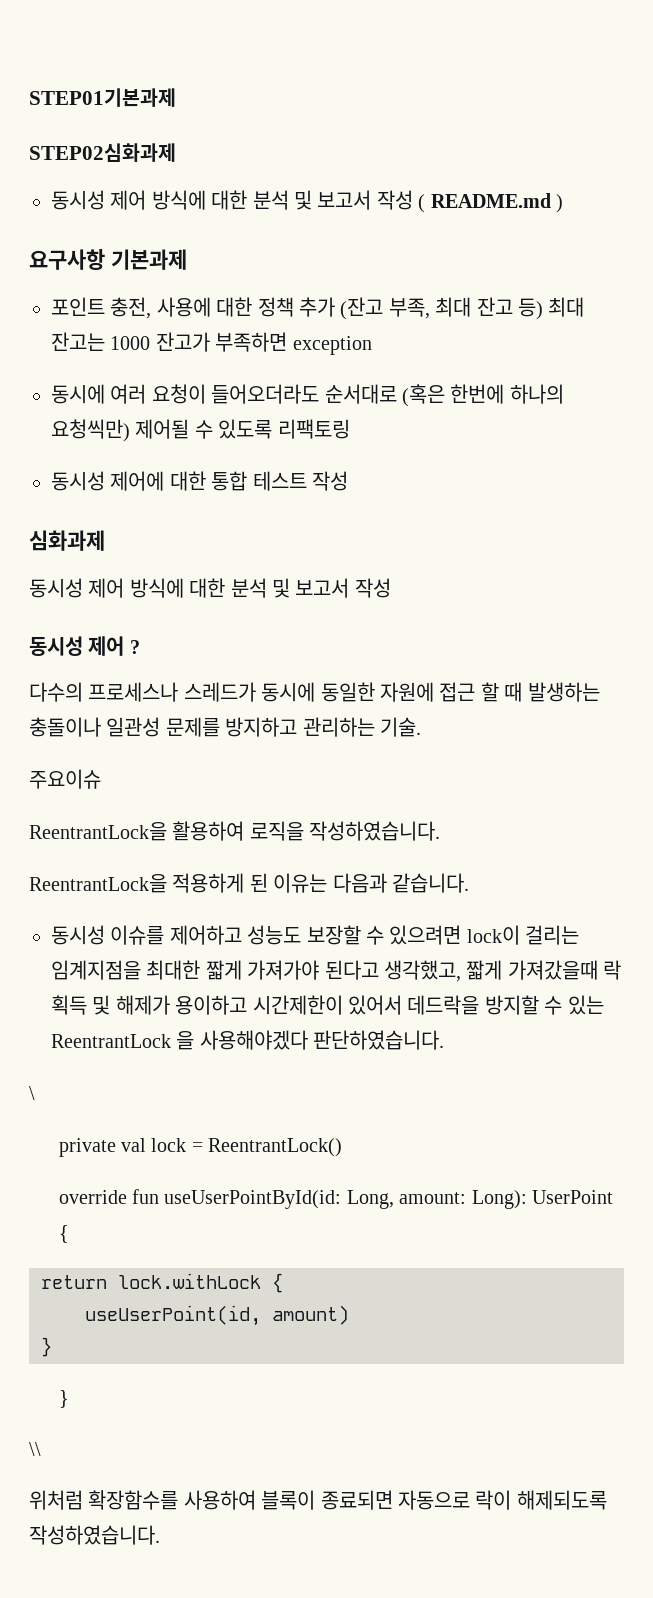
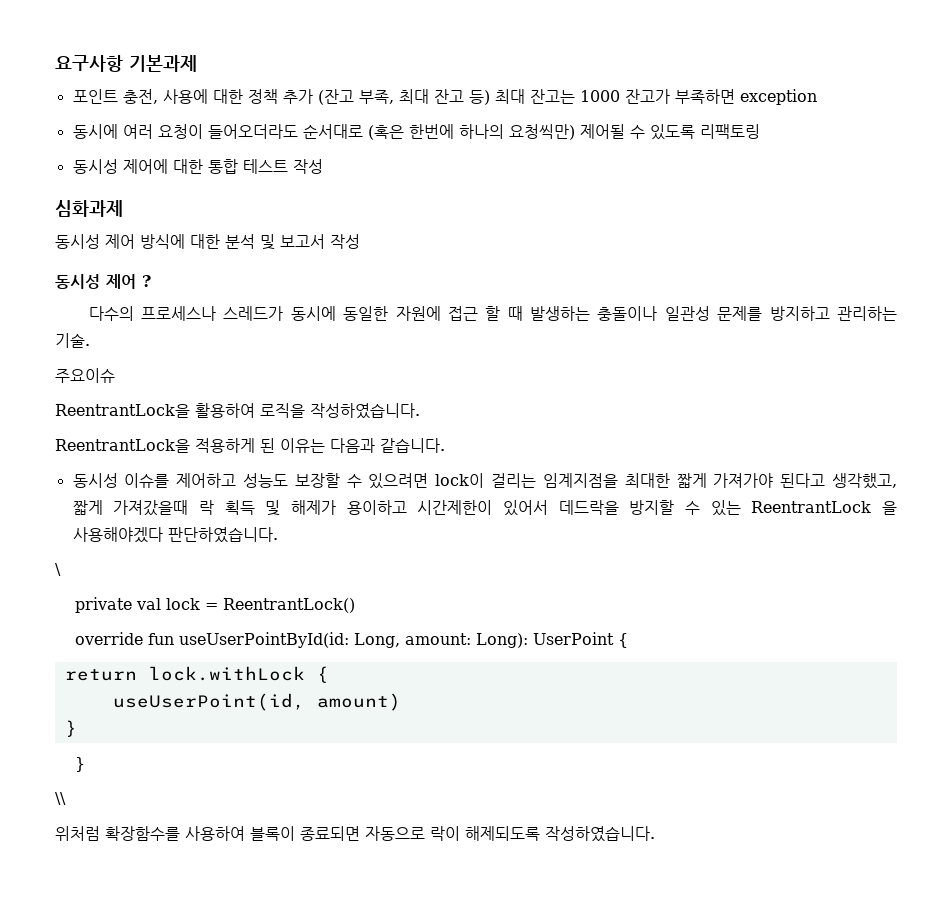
- STEP01기본과제
- STEP02심화과제
- 동시성 제어 방식에 대한 분석 및 보고서 작성 ( README.md )

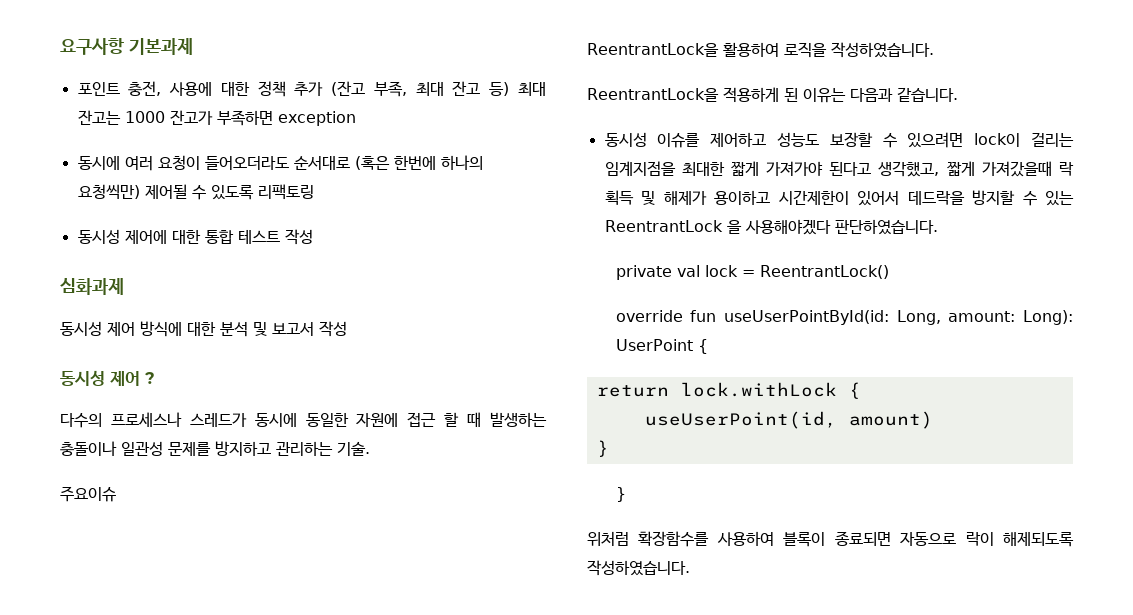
- \
- \\

